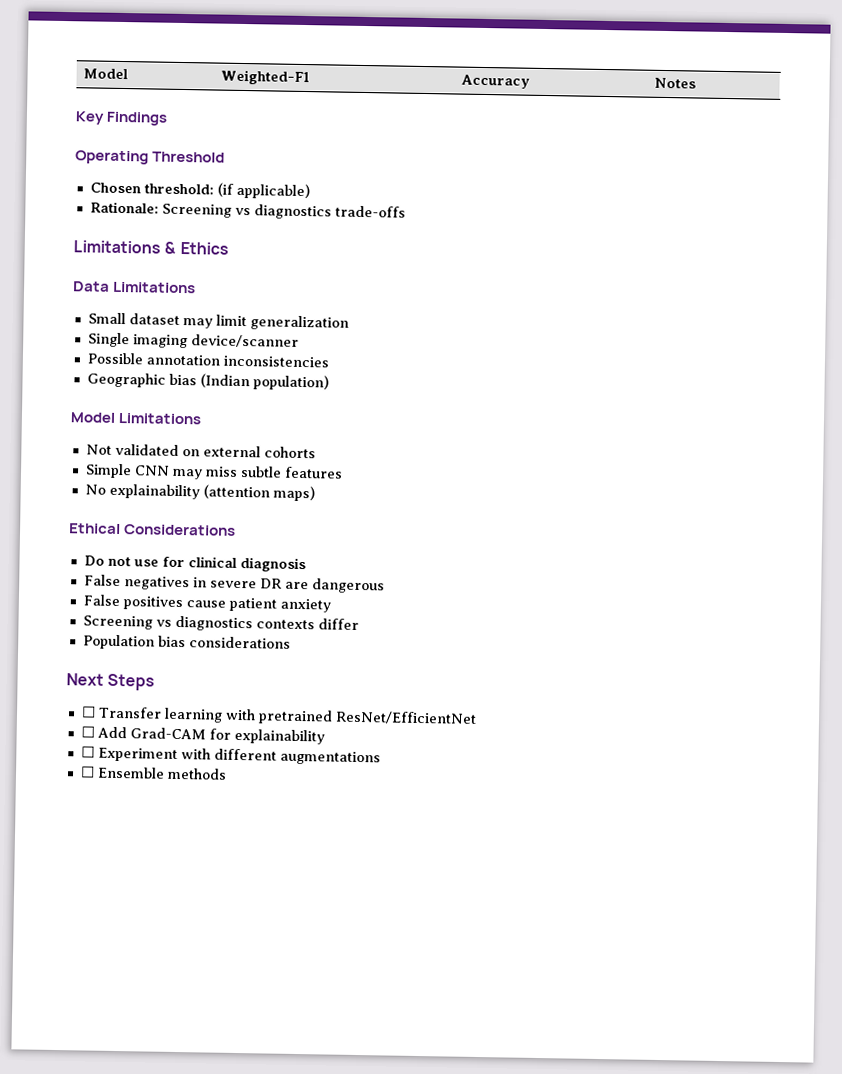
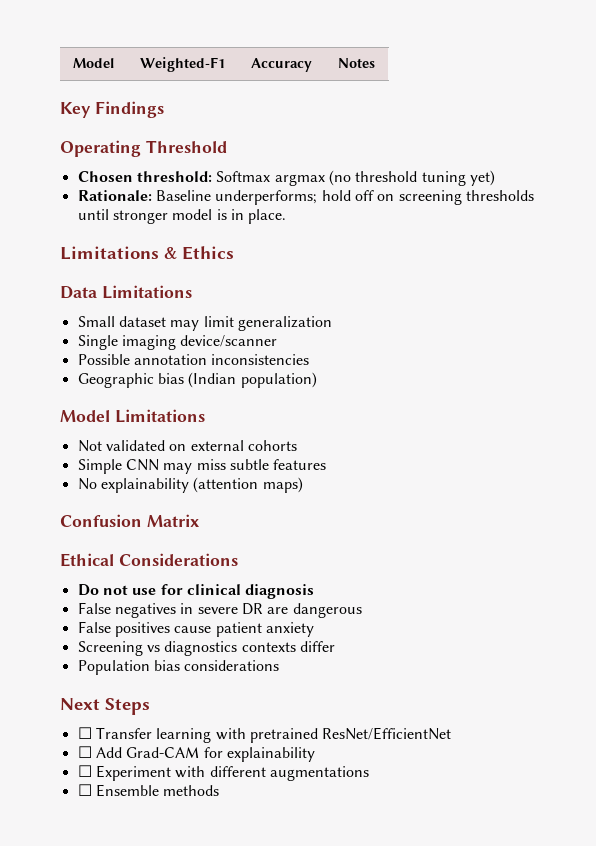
- Chosen threshold: (if applicable)
- Rationale: Screening vs diagnostics trade-offs
+ Chosen threshold: Softmax argmax (no threshold tuning yet)
+ Rationale: Baseline underperforms; hold off on screening thresholds until stronger model is in place.
+ Confusion Matrix

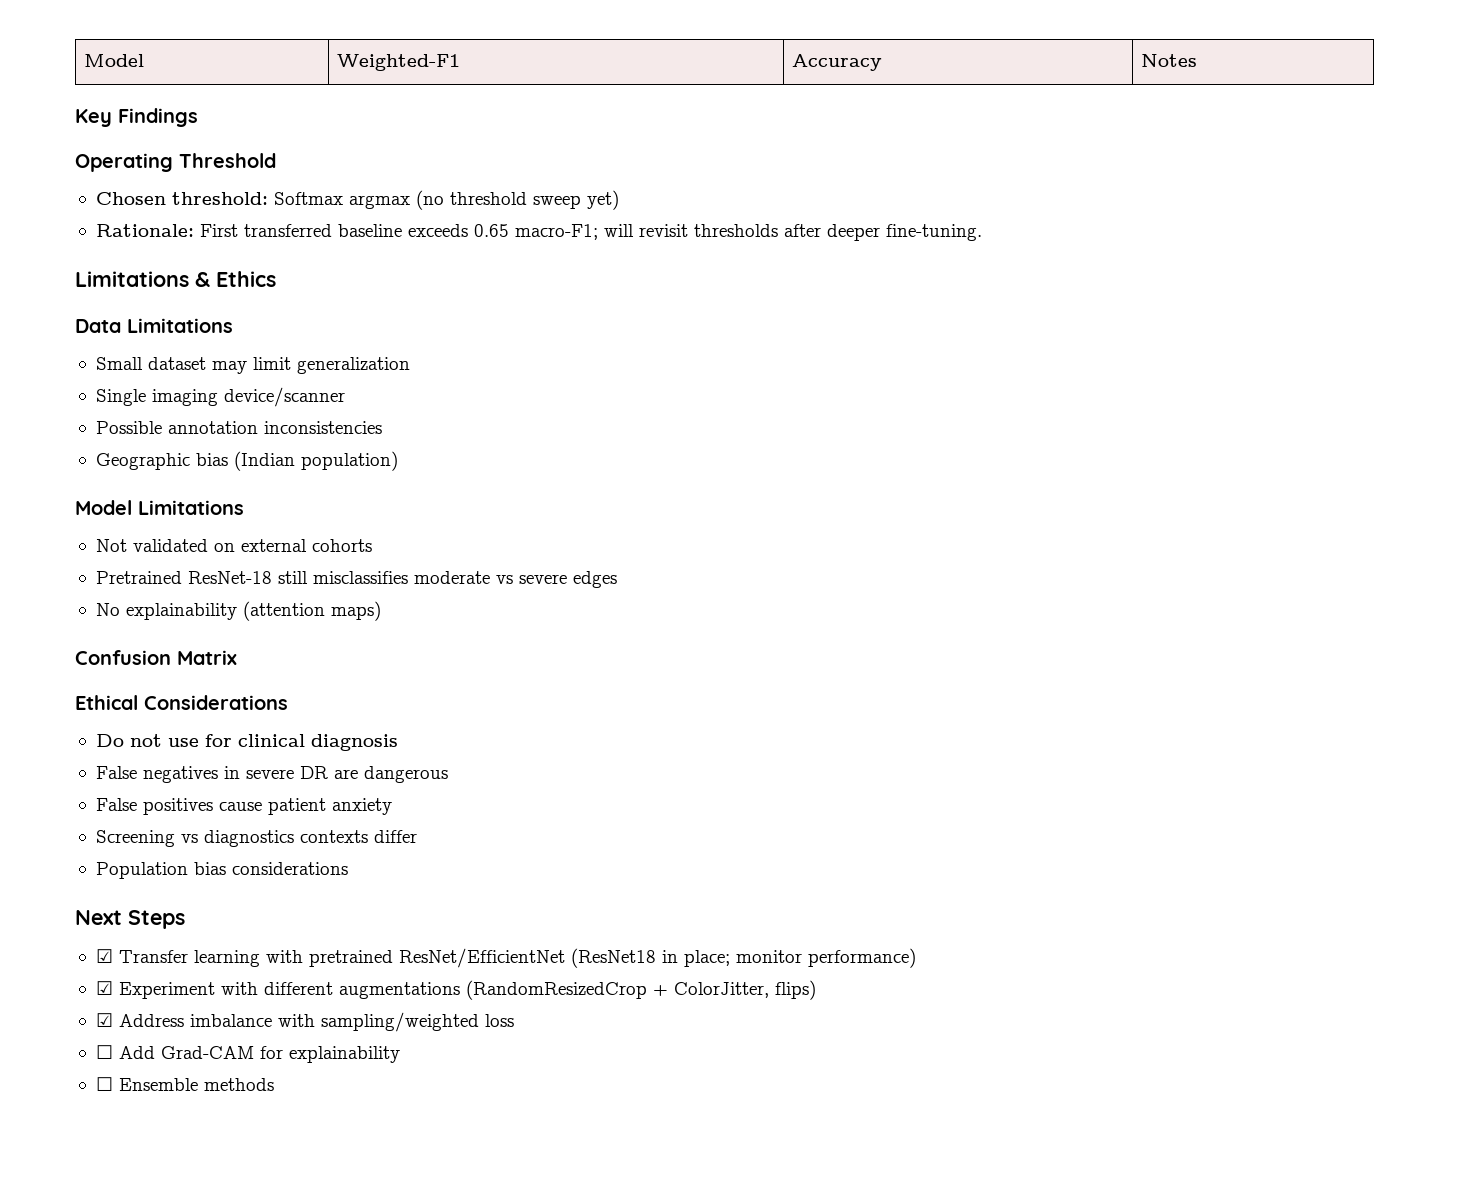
- Chosen threshold: Softmax argmax (no threshold tuning yet)
+ Chosen threshold: Softmax argmax (no threshold sweep yet)
- Rationale: Baseline underperforms; hold off on screening thresholds until stronger model is in place.
+ Rationale: First transferred baseline exceeds 0.65 macro-F1; will revisit thresholds after deeper fine-tuning.
- Simple CNN may miss subtle features
+ Pretrained ResNet-18 still misclassifies moderate vs severe edges
- ☐ Transfer learning with pretrained ResNet/EfficientNet
+ ☑ Transfer learning with pretrained ResNet/EfficientNet (ResNet18 in place; monitor performance)
+ ☑ Experiment with different augmentations (RandomResizedCrop + ColorJitter, flips)
+ ☑ Address imbalance with sampling/weighted loss
- ☐ Experiment with different augmentations

